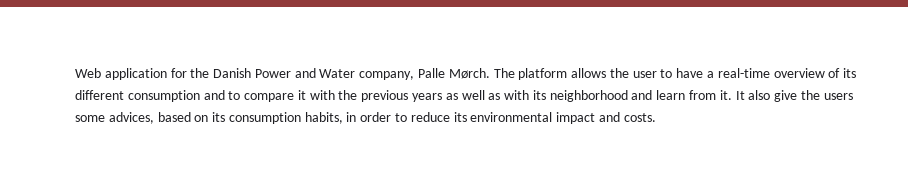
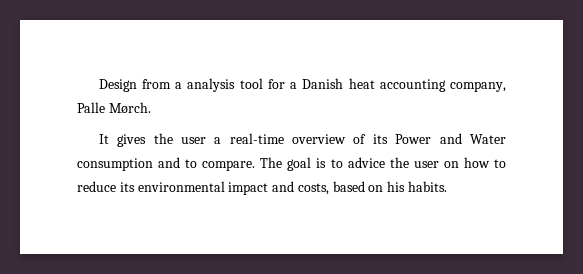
- Web application for the Danish Power and Water company, Palle Mørch. The platform allows the user to have a real-time overview of its different consumption and to compare it with the previous years as well as with its neighborhood and learn from it. It also give the users some advices, based on its consumption habits, in order to reduce its environmental impact and costs.
+ Design from a analysis tool for a Danish heat accounting company, Palle Mørch.
+ It gives the user a real-time overview of its Power and Water consumption and to compare. The goal is to advice the user on how to reduce its environmental impact and costs, based on his habits.

